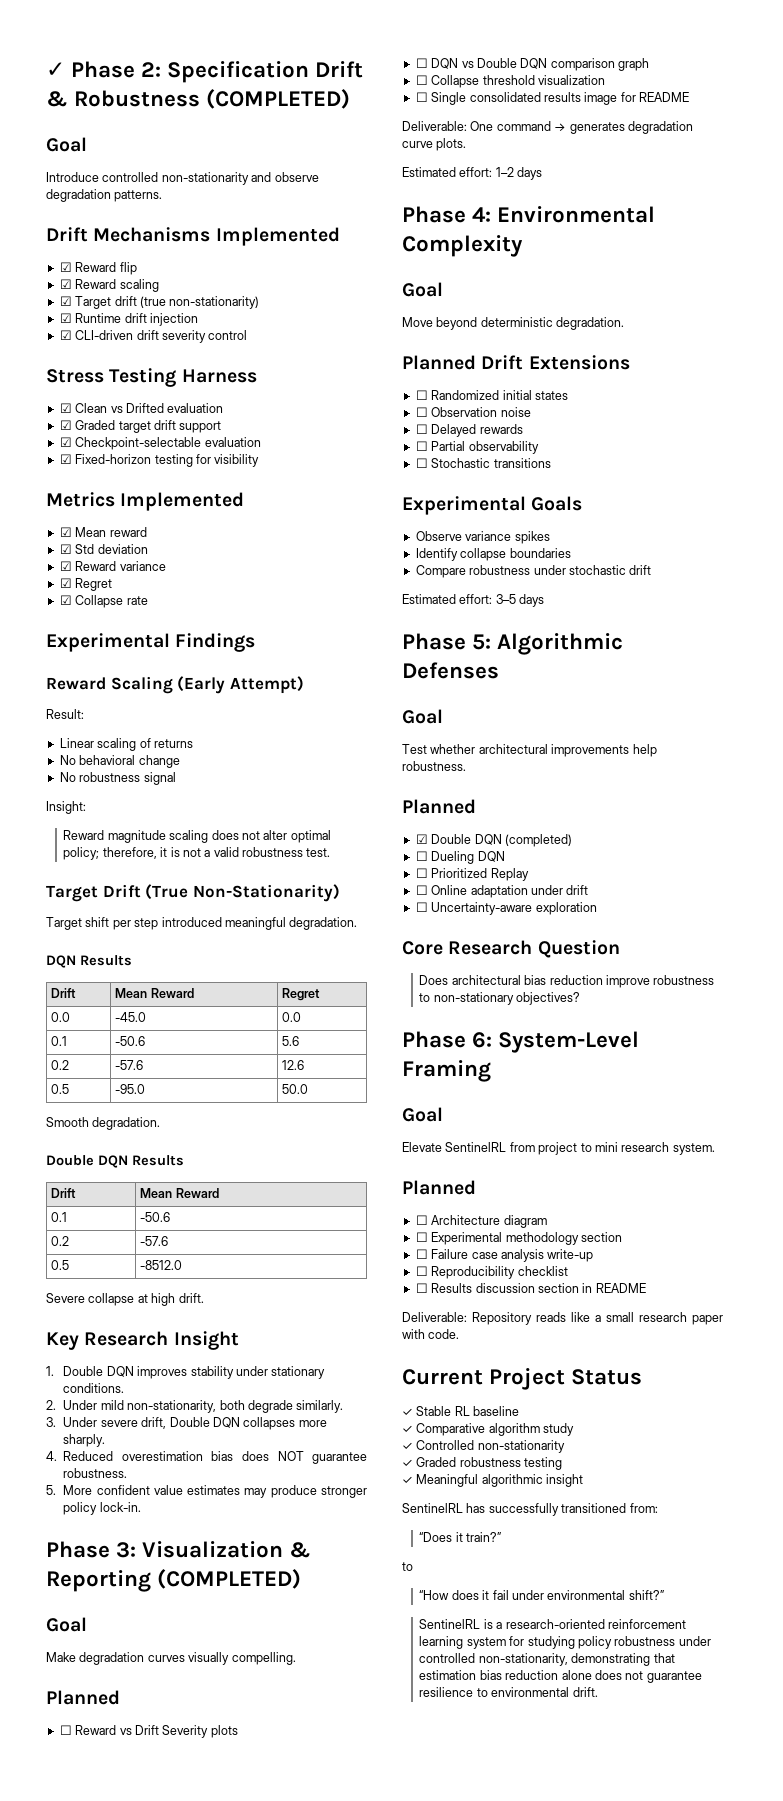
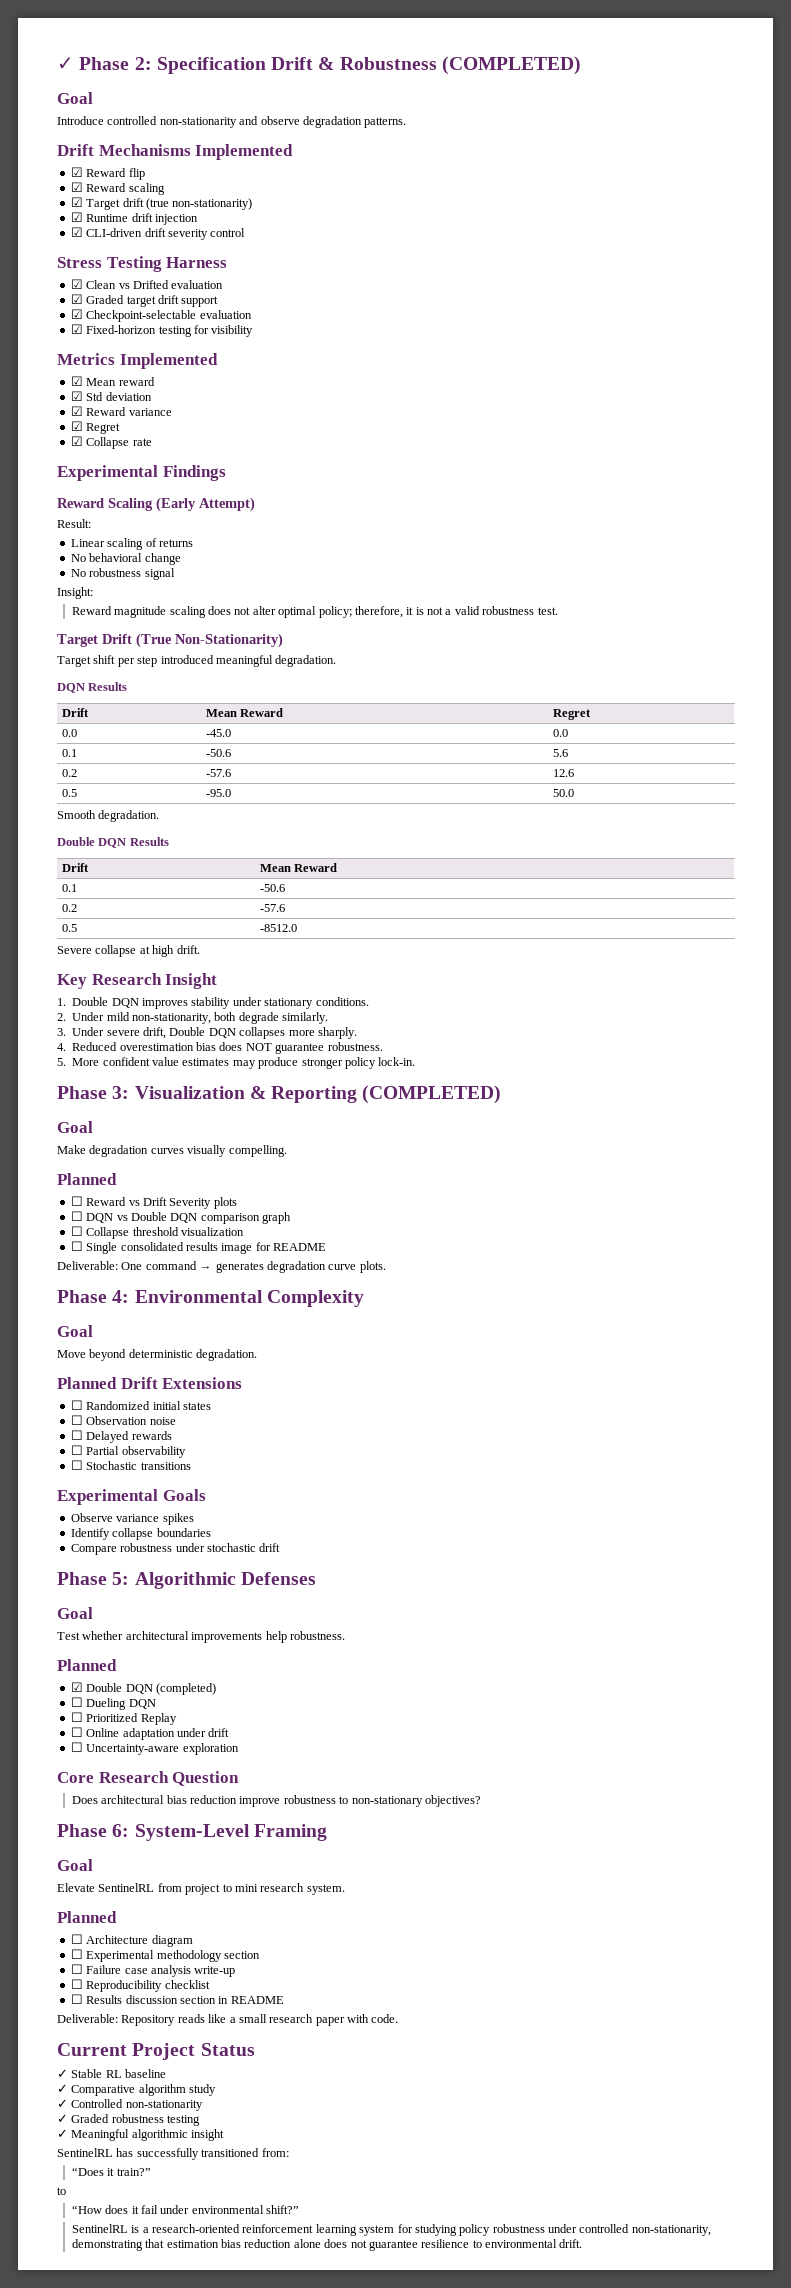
- Estimated effort: 1–2 days
- Estimated effort: 3–5 days

